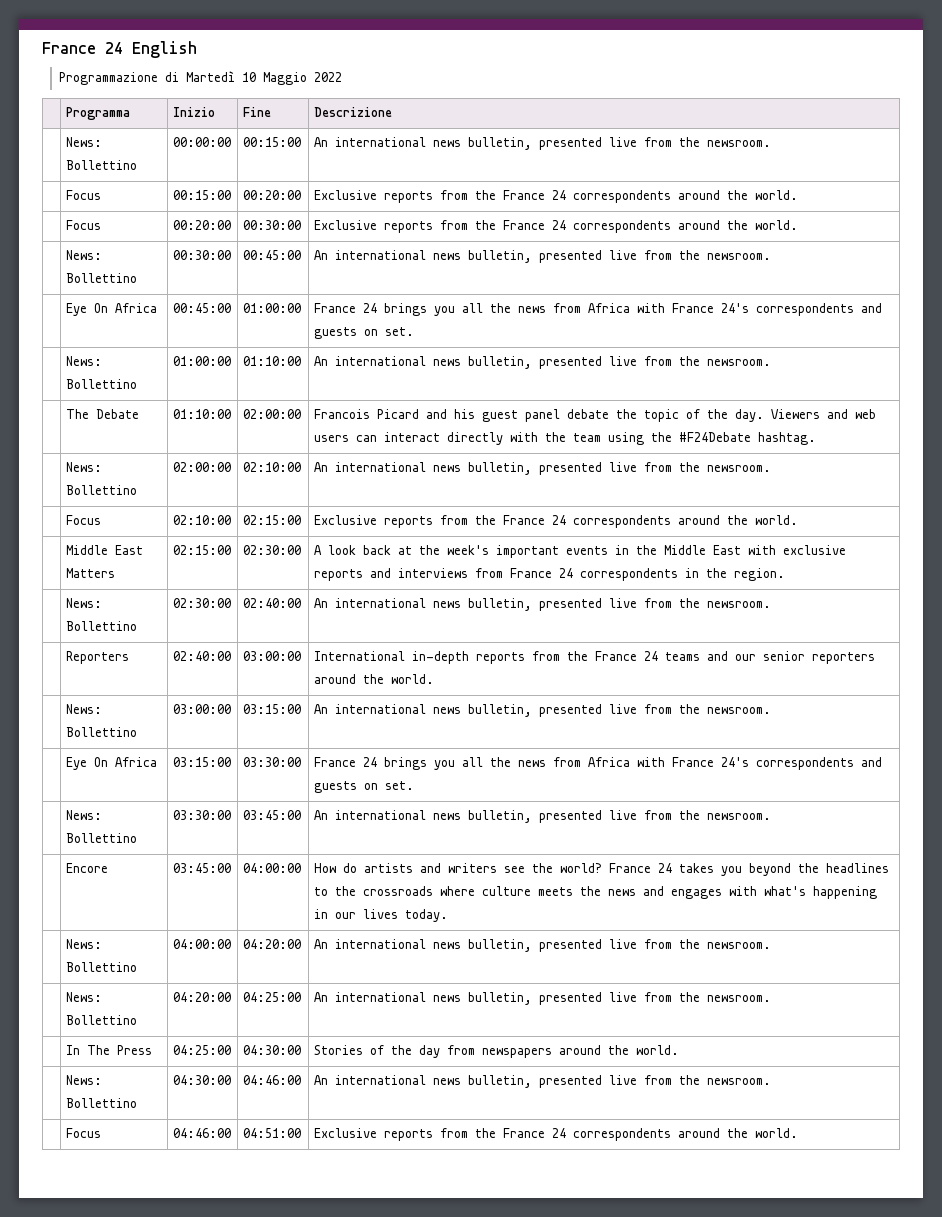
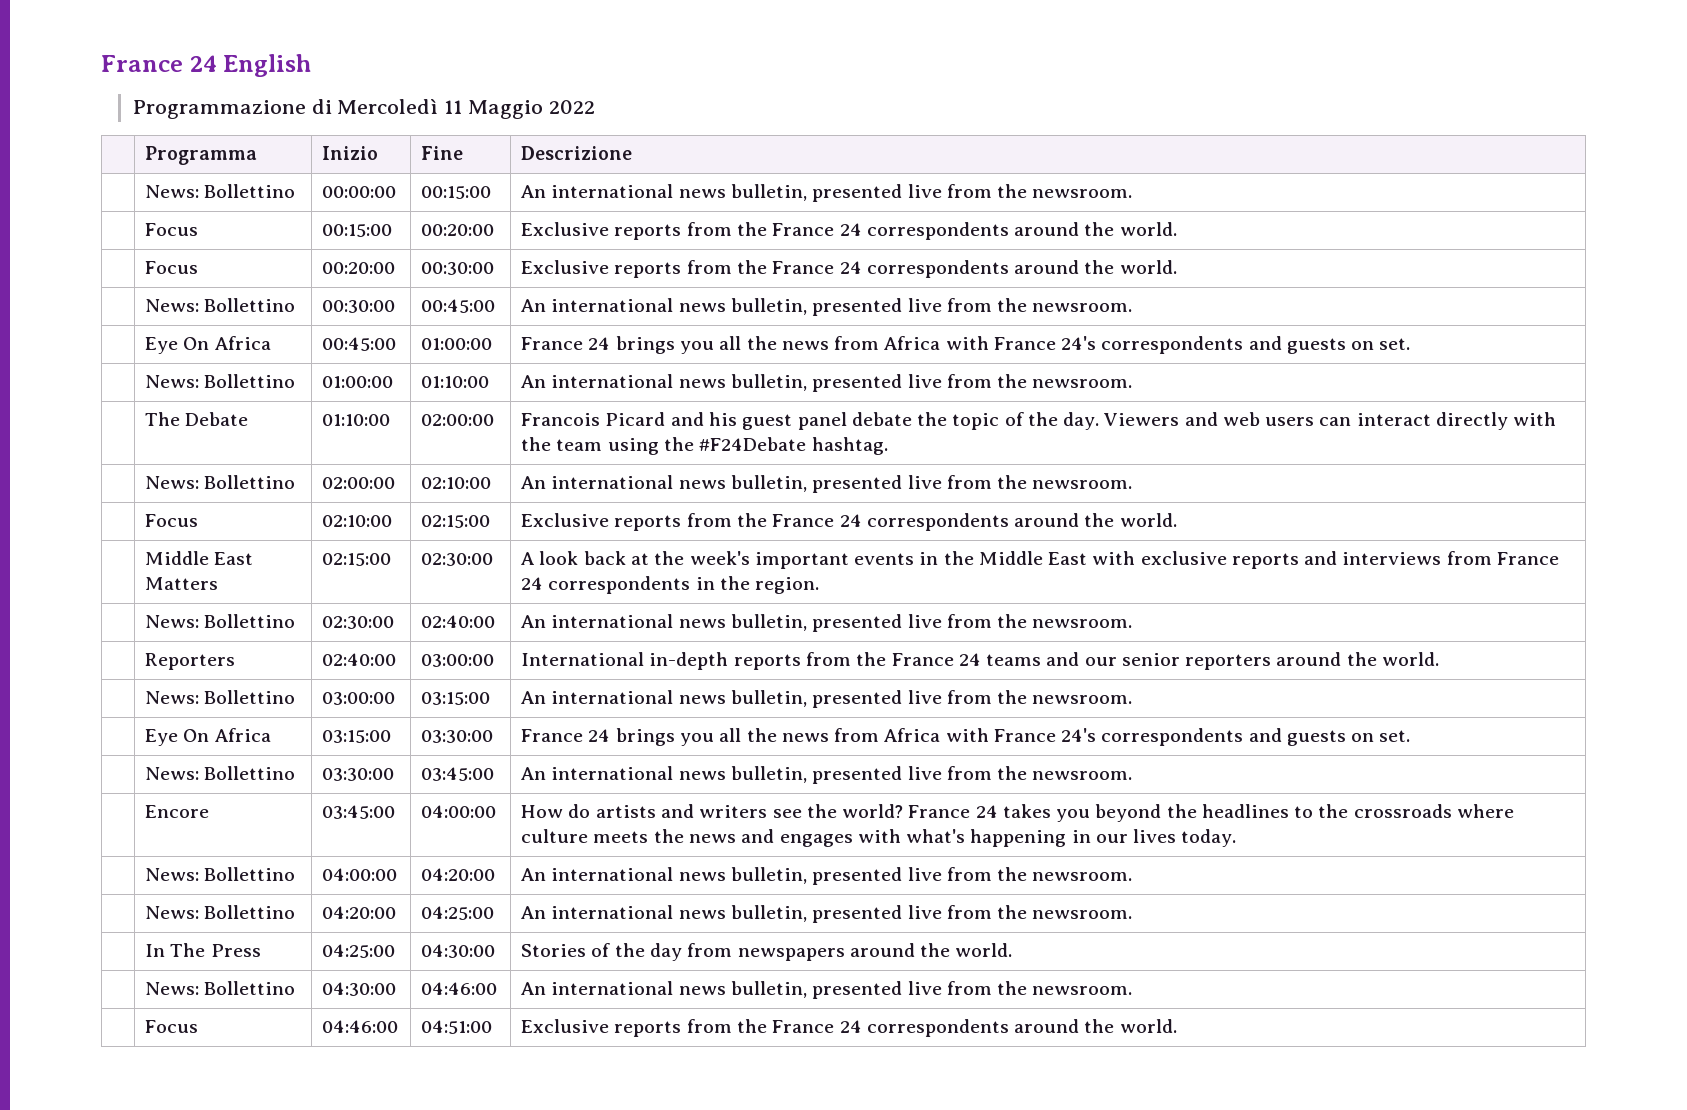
- Programmazione di Martedì 10 Maggio 2022
+ Programmazione di Mercoledì 11 Maggio 2022

